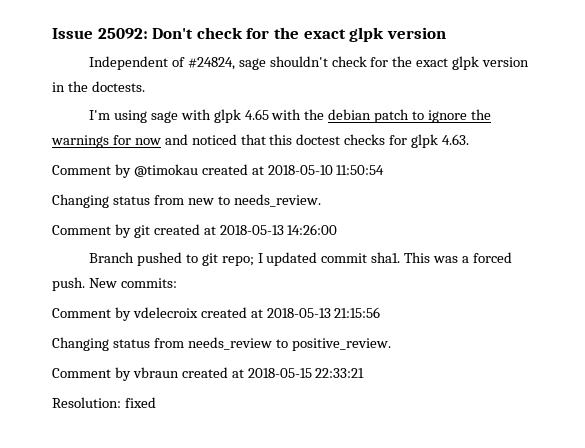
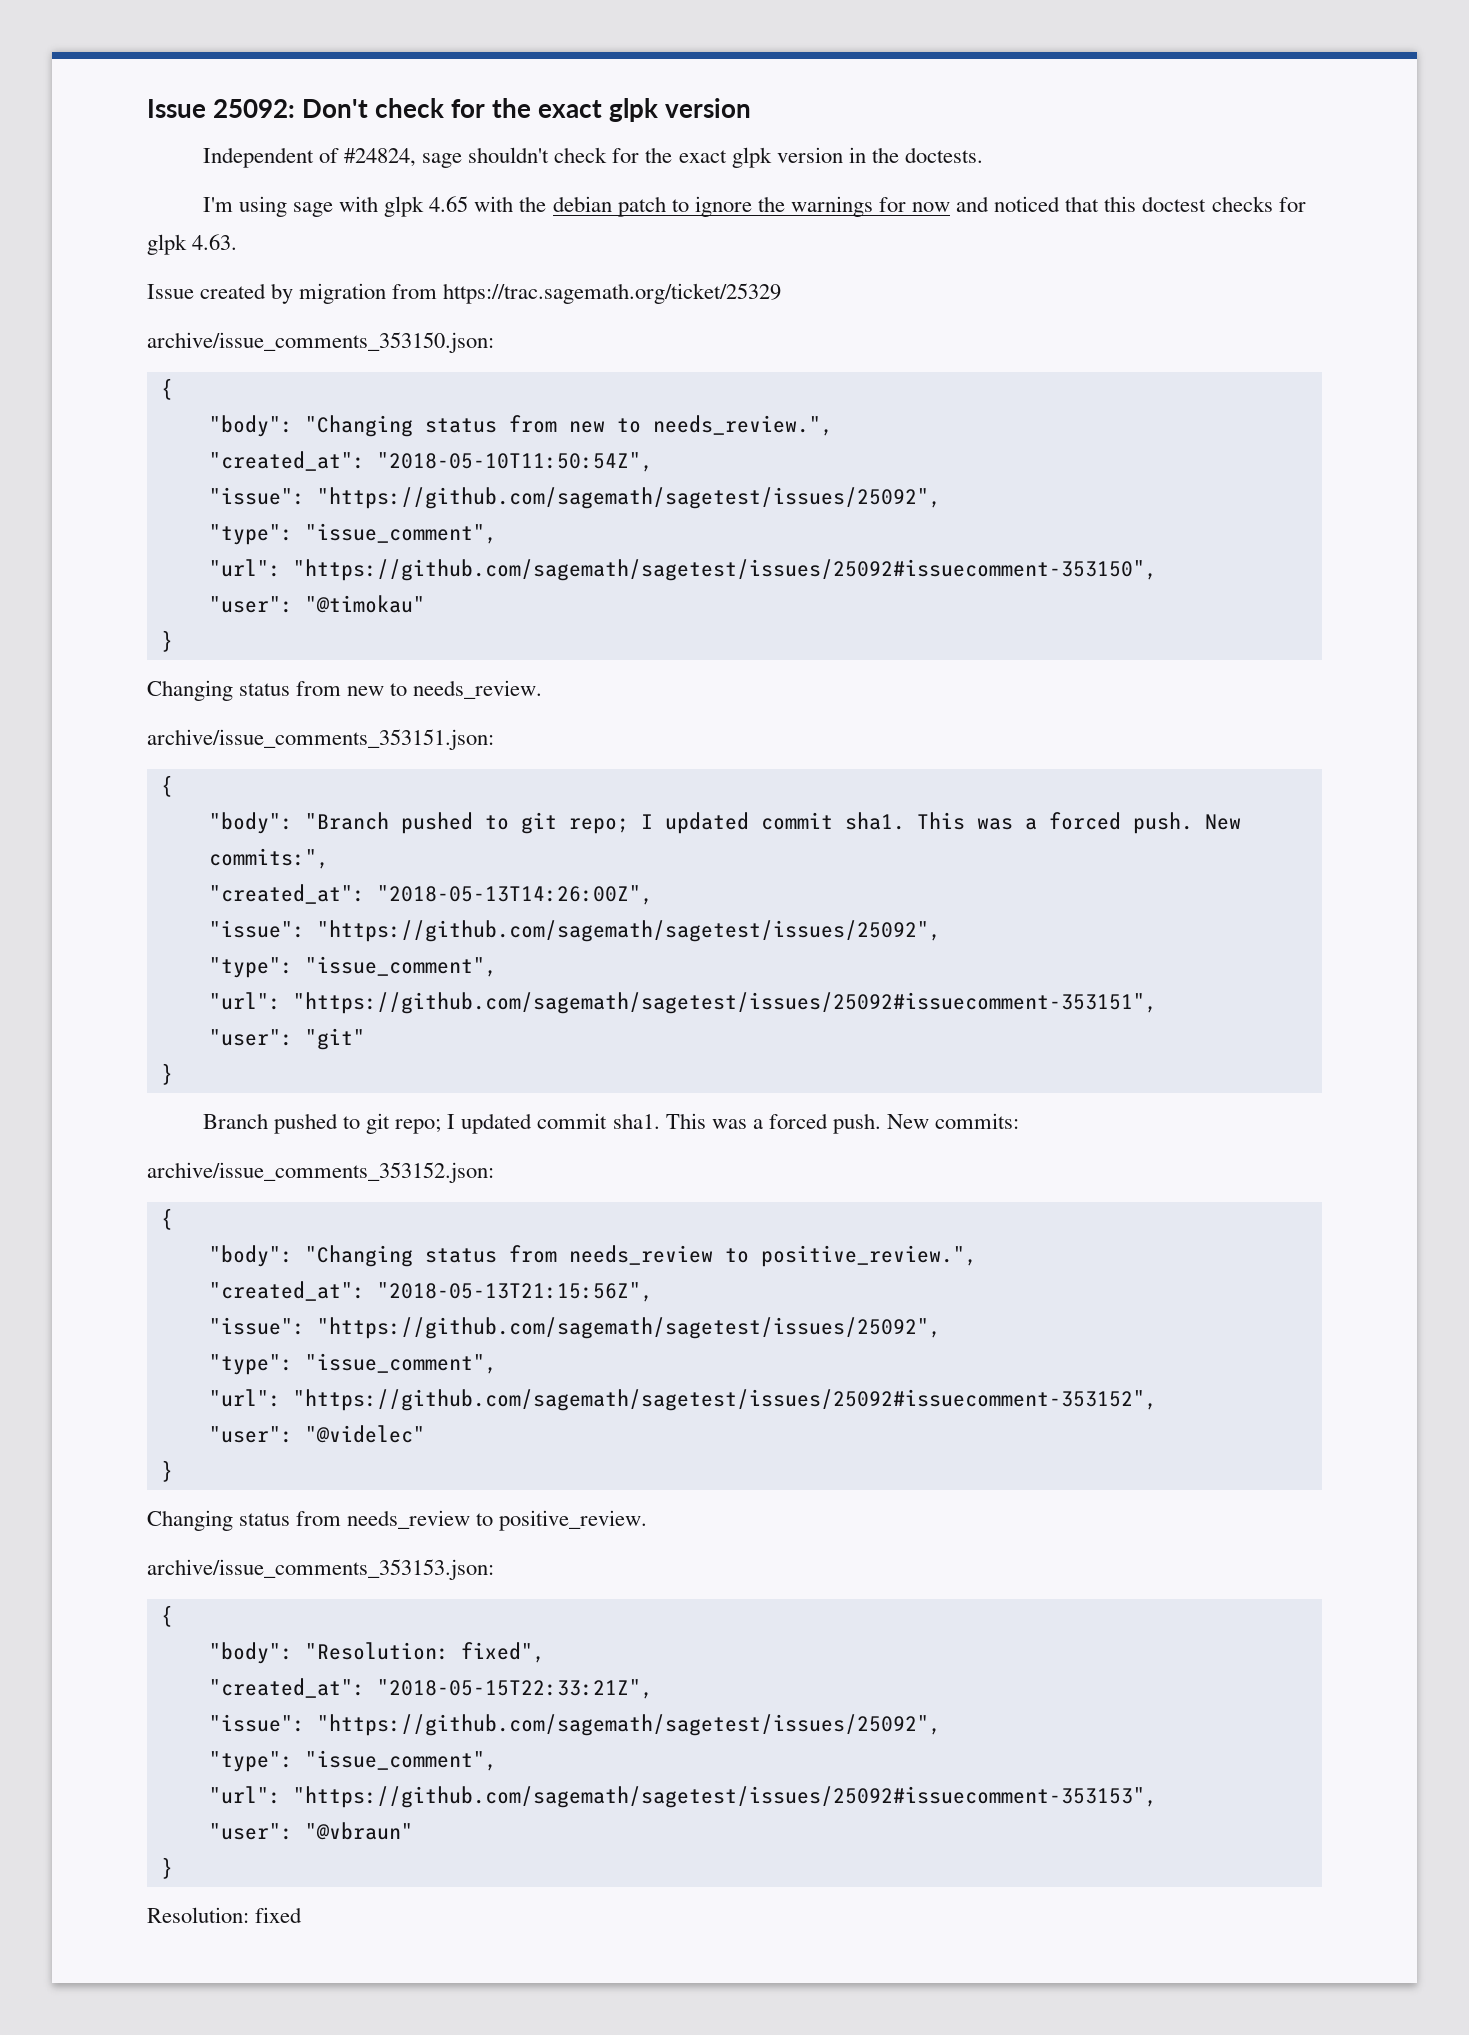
- Comment by @timokau created at 2018-05-10 11:50:54
+ Issue created by migration from https://trac.sagemath.org/ticket/25329
+ archive/issue_comments_353150.json:
+ {
+ "body": "Changing status from new to needs_review.",
+ "created_at": "2018-05-10T11:50:54Z",
+ "issue": "https://github.com/sagemath/sagetest/issues/25092",
+ "type": "issue_comment",
+ "url": "https://github.com/sagemath/sagetest/issues/25092#issuecomment-353150",
+ "user": "@timokau"
+ }
- Comment by git created at 2018-05-13 14:26:00
+ archive/issue_comments_353151.json:
+ {
+ "body": "Branch pushed to git repo; I updated commit sha1. This was a forced push. New commits:",
+ "created_at": "2018-05-13T14:26:00Z",
+ "issue": "https://github.com/sagemath/sagetest/issues/25092",
+ "type": "issue_comment",
+ "url": "https://github.com/sagemath/sagetest/issues/25092#issuecomment-353151",
+ "user": "git"
+ }
- Comment by vdelecroix created at 2018-05-13 21:15:56
+ archive/issue_comments_353152.json:
+ {
+ "body": "Changing status from needs_review to positive_review.",
+ "created_at": "2018-05-13T21:15:56Z",
+ "issue": "https://github.com/sagemath/sagetest/issues/25092",
+ "type": "issue_comment",
+ "url": "https://github.com/sagemath/sagetest/issues/25092#issuecomment-353152",
+ "user": "@videlec"
+ }
- Comment by vbraun created at 2018-05-15 22:33:21
+ archive/issue_comments_353153.json:
+ {
+ "body": "Resolution: fixed",
+ "created_at": "2018-05-15T22:33:21Z",
+ "issue": "https://github.com/sagemath/sagetest/issues/25092",
+ "type": "issue_comment",
+ "url": "https://github.com/sagemath/sagetest/issues/25092#issuecomment-353153",
+ "user": "@vbraun"
+ }

